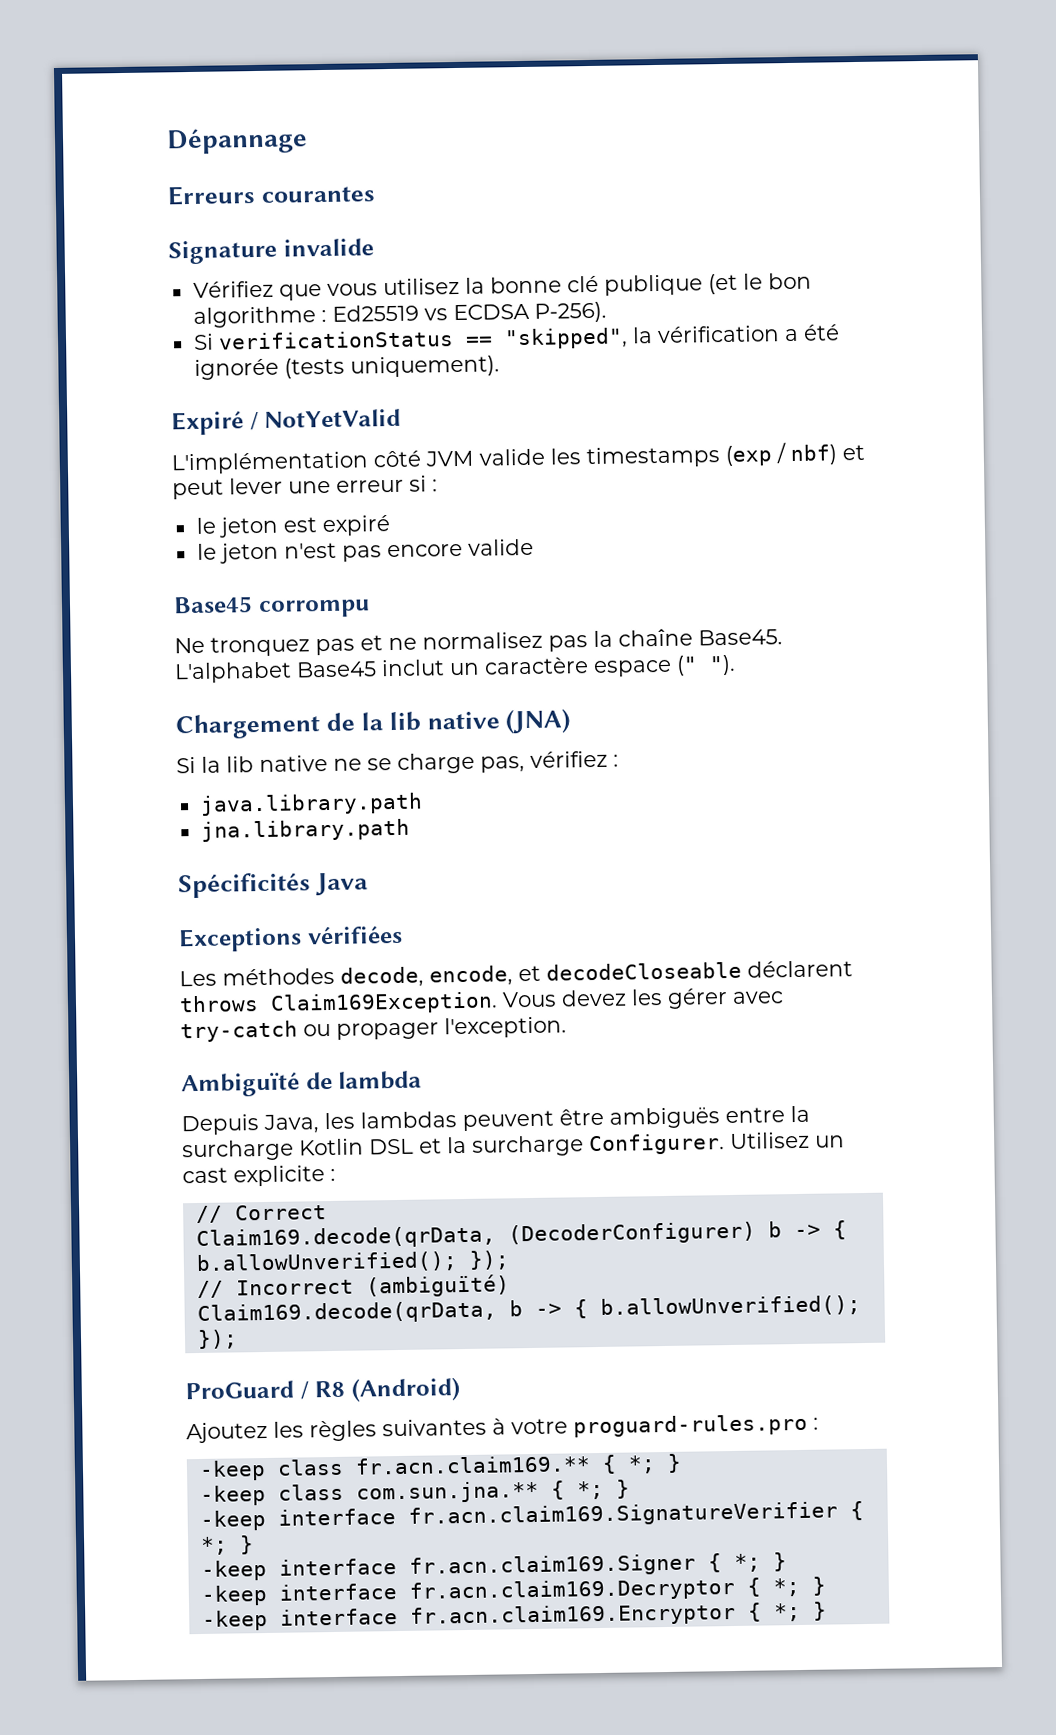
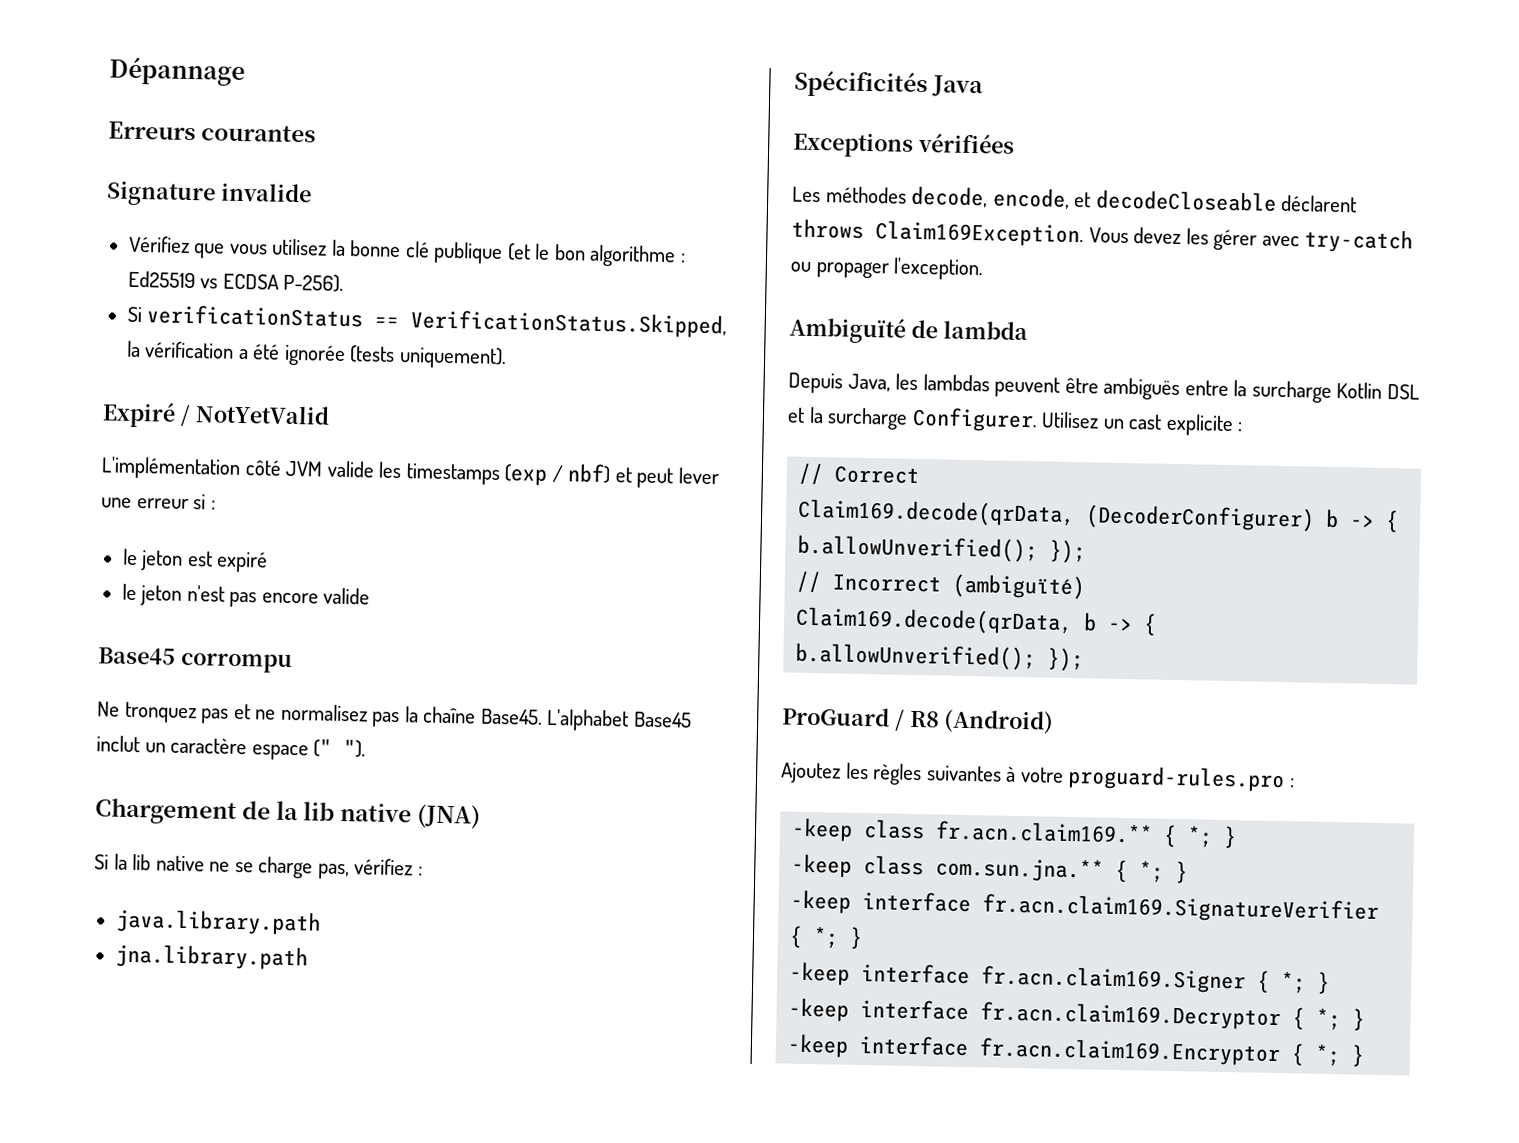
- Si verificationStatus == "skipped", la vérification a été ignorée (tests uniquement).
+ Si verificationStatus == VerificationStatus.Skipped, la vérification a été ignorée (tests uniquement).

